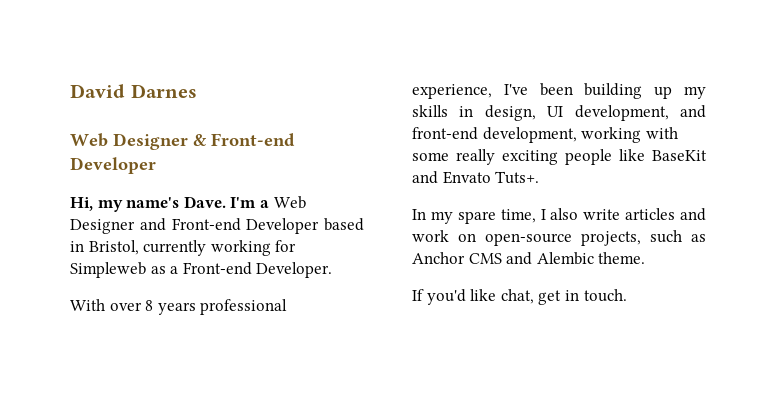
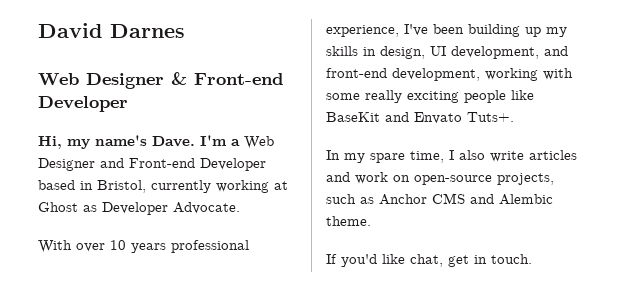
- I'm a Web Designer and Front-end Developer based in Bristol, currently working for Simpleweb as a Front-end Developer.
+ I'm a Web Designer and Front-end Developer based in Bristol, currently working at Ghost as Developer Advocate.
- With over 8 years professional experience, I've been building up my skills in design, UI development, and front-end development, working with some really exciting people like BaseKit and Envato Tuts+.
+ With over 10 years professional experience, I've been building up my skills in design, UI development, and front-end development, working with some really exciting people like BaseKit and Envato Tuts+.

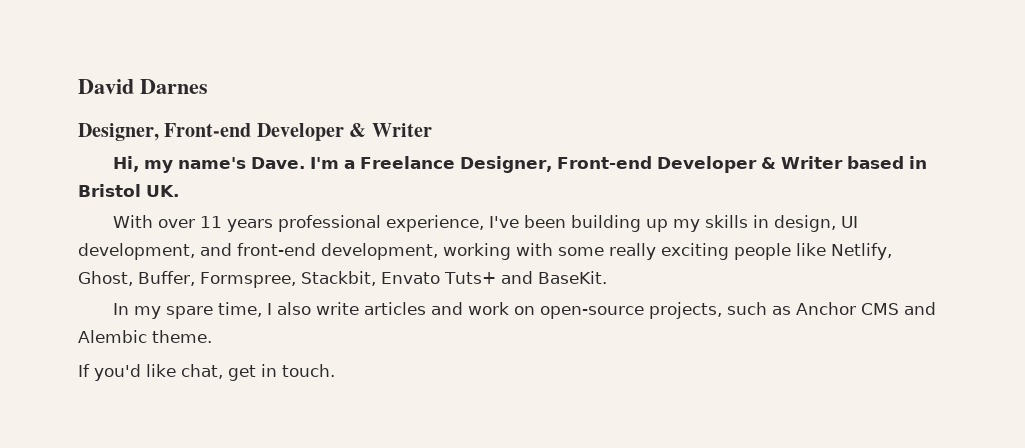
  David Darnes
- Web Designer & Front-end Developer
+ Designer, Front-end Developer & Writer
- I'm a Web Designer and Front-end Developer based in Bristol, currently working at Ghost as Developer Advocate.
+ I'm a Freelance Designer, Front-end Developer & Writer based in Bristol UK.
- With over 10 years professional experience, I've been building up my skills in design, UI development, and front-end development, working with some really exciting people like BaseKit and Envato Tuts+.
+ With over 11 years professional experience, I've been building up my skills in design, UI development, and front-end development, working with some really exciting people like Netlify, Ghost, Buffer, Formspree, Stackbit, Envato Tuts+ and BaseKit.

